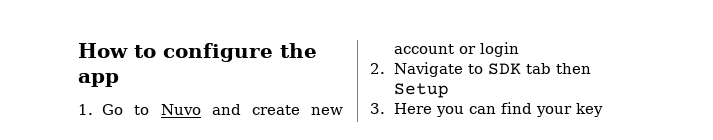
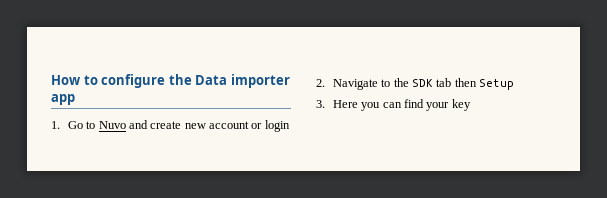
- How to configure the app
+ How to configure the Data importer app
- 2. Navigate to SDK tab then Setup
+ 2. Navigate to the SDK tab then Setup

